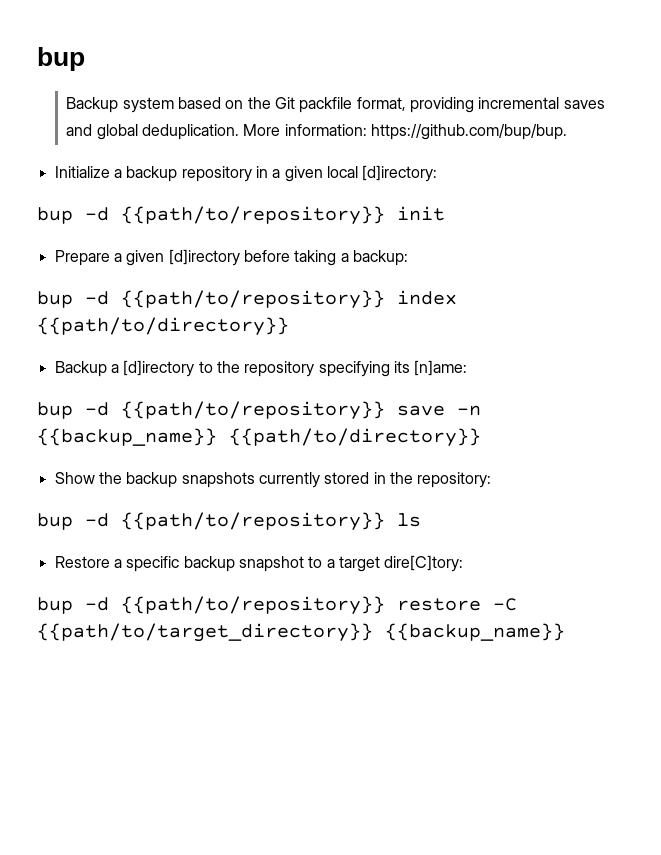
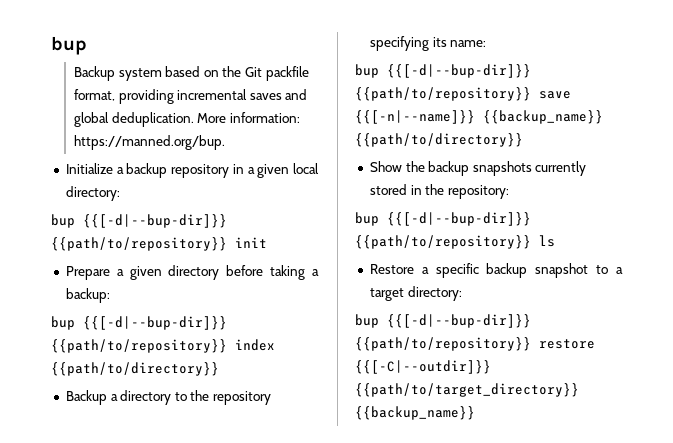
- More information: https://github.com/bup/bup.
+ More information: https://manned.org/bup.
- Initialize a backup repository in a given local [d]irectory:
- bup -d {{path/to/repository}} init
+ Initialize a backup repository in a given local directory:
+ bup {{[-d|--bup-dir]}} {{path/to/repository}} init
- Prepare a given [d]irectory before taking a backup:
+ Prepare a given directory before taking a backup:
- bup -d {{path/to/repository}} index {{path/to/directory}}
+ bup {{[-d|--bup-dir]}} {{path/to/repository}} index {{path/to/directory}}
- Backup a [d]irectory to the repository specifying its [n]ame:
- bup -d {{path/to/repository}} save -n {{backup_name}} {{path/to/directory}}
+ Backup a directory to the repository specifying its name:
+ bup {{[-d|--bup-dir]}} {{path/to/repository}} save {{[-n|--name]}} {{backup_name}} {{path/to/directory}}
- bup -d {{path/to/repository}} ls
+ bup {{[-d|--bup-dir]}} {{path/to/repository}} ls
- Restore a specific backup snapshot to a target dire[C]tory:
- bup -d {{path/to/repository}} restore -C {{path/to/target_directory}} {{backup_name}}
+ Restore a specific backup snapshot to a target directory:
+ bup {{[-d|--bup-dir]}} {{path/to/repository}} restore {{[-C|--outdir]}} {{path/to/target_directory}} {{backup_name}}

